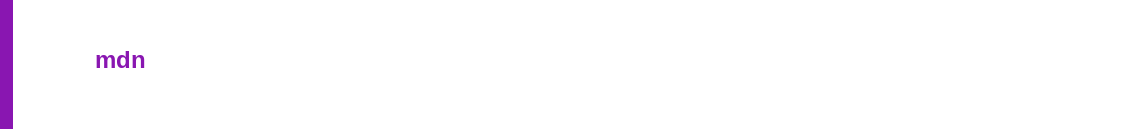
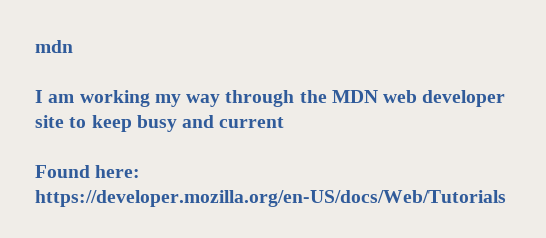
+ I am working my way through the MDN web developer site to keep busy and current
+ Found here: https://developer.mozilla.org/en-US/docs/Web/Tutorials

